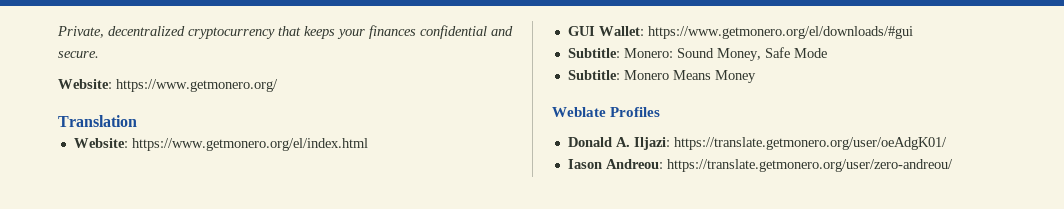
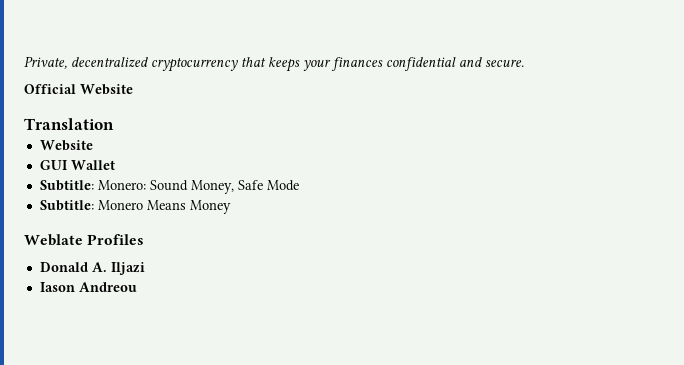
- Website: https://www.getmonero.org/
+ Official Website
  Translation
- Website: https://www.getmonero.org/el/index.html
+ Website
- GUI Wallet: https://www.getmonero.org/el/downloads/#gui
+ GUI Wallet
- Donald A. Iljazi: https://translate.getmonero.org/user/oeAdgK01/
+ Donald A. Iljazi
- Iason Andreou: https://translate.getmonero.org/user/zero-andreou/
+ Iason Andreou

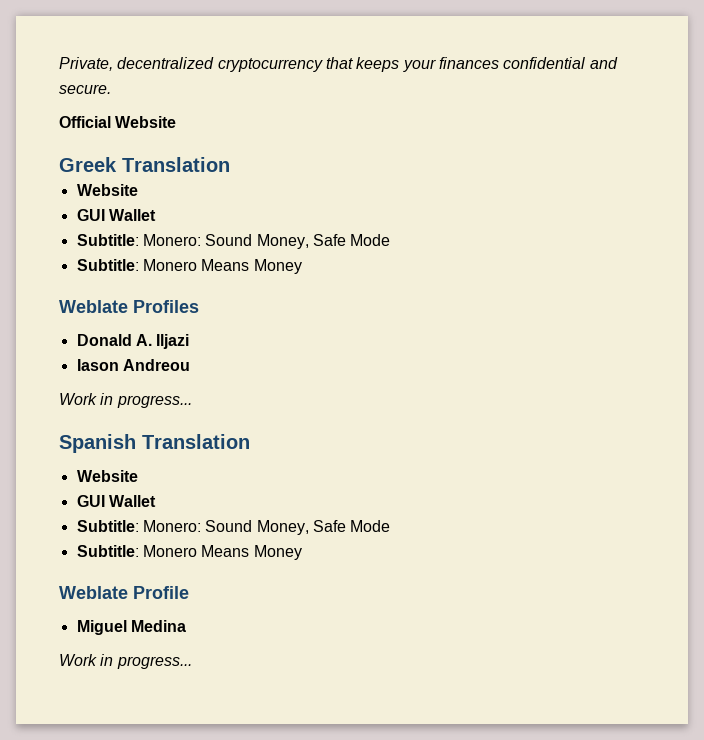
- Translation
+ Greek Translation
  Iason Andreou
+ Work in progress...
+ Spanish Translation
+ Website
+ GUI Wallet
+ Subtitle: Monero: Sound Money, Safe Mode
+ Subtitle: Monero Means Money
+ Weblate Profile
+ Miguel Medina
+ Work in progress...

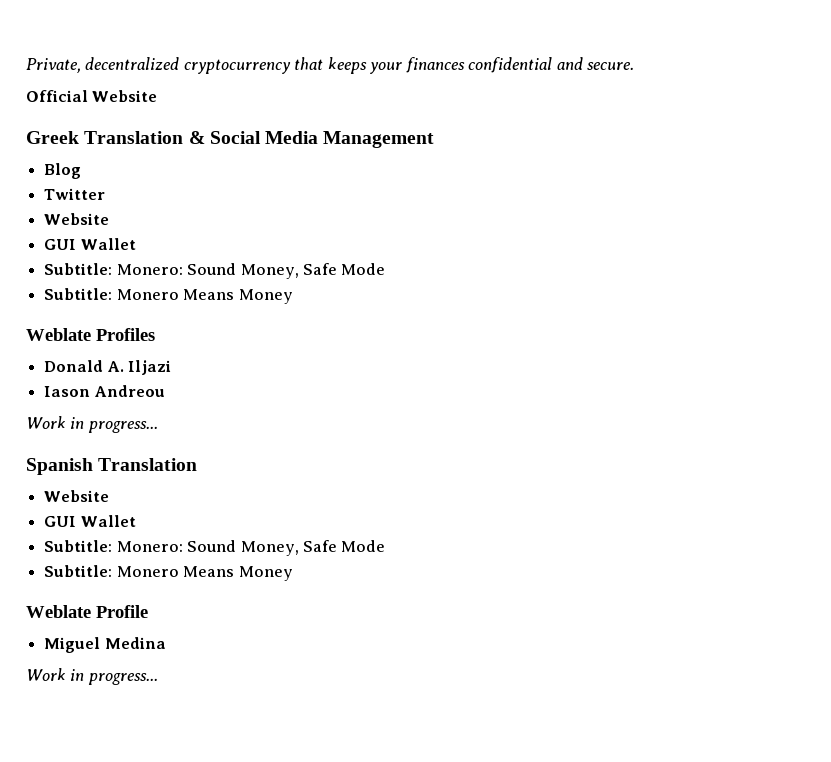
- Greek Translation
+ Greek Translation & Social Media Management
+ Blog
+ Twitter

